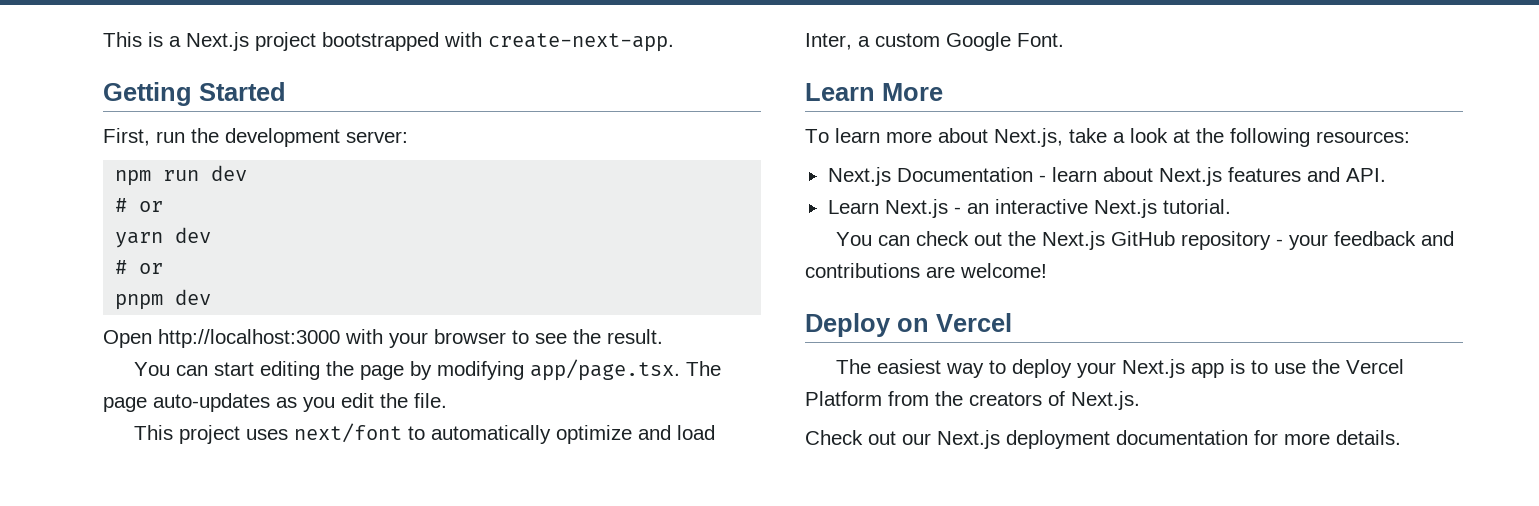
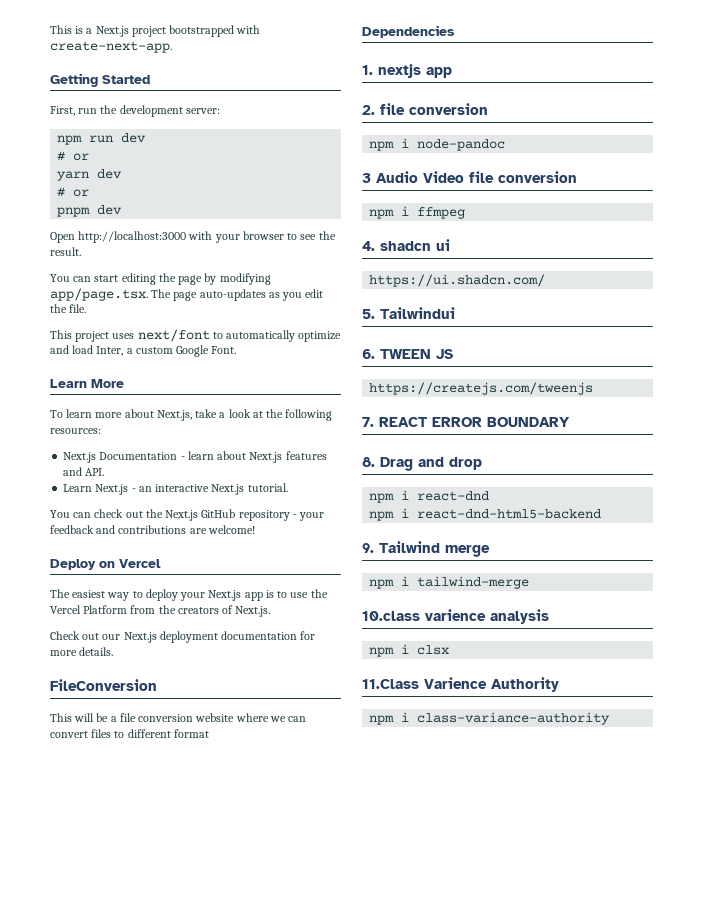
+ FileConversion
+ This will be a file conversion website where we can convert files to different format
+ Dependencies
+ 1. nextjs app
+ 2. file conversion
+ npm i node-pandoc
+ 3 Audio Video file conversion
+ npm i ffmpeg
+ 4. shadcn ui
+ https://ui.shadcn.com/
+ 5. Tailwindui
+ 6. TWEEN JS
+ https://createjs.com/tweenjs
+ 7. REACT ERROR BOUNDARY
+ 8. Drag and drop
+ npm i react-dnd
+ npm i react-dnd-html5-backend
+ 9. Tailwind merge
+ npm i tailwind-merge
+ 10.class varience analysis
+ npm i clsx
+ 11.Class Varience Authority
+ npm i class-variance-authority

